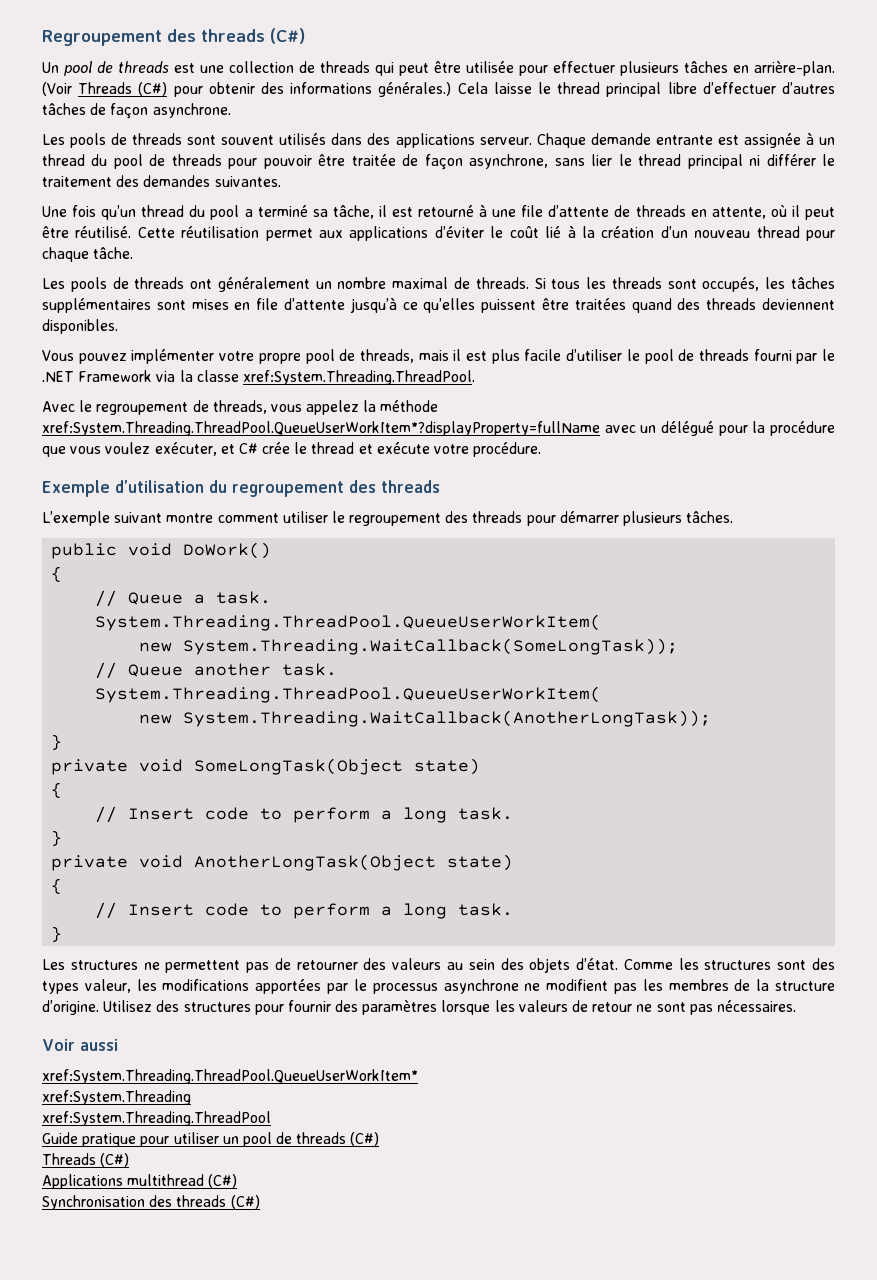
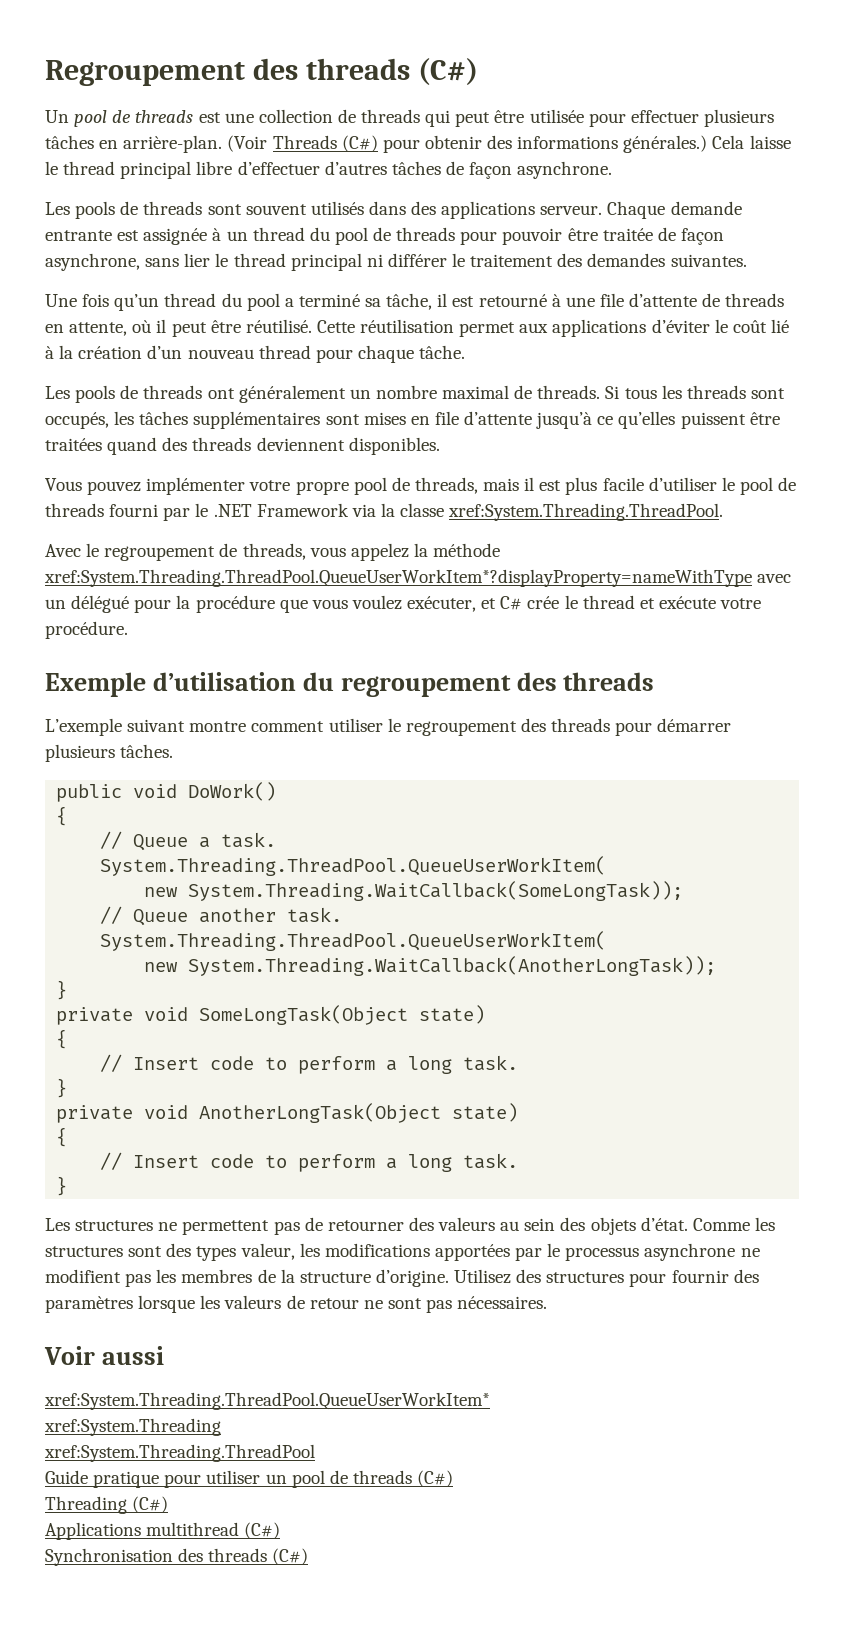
- Avec le regroupement de threads, vous appelez la méthode xref:System.Threading.ThreadPool.QueueUserWorkItem*?displayProperty=fullName avec un délégué pour la procédure que vous voulez exécuter, et C# crée le thread et exécute votre procédure.
+ Avec le regroupement de threads, vous appelez la méthode xref:System.Threading.ThreadPool.QueueUserWorkItem*?displayProperty=nameWithType avec un délégué pour la procédure que vous voulez exécuter, et C# crée le thread et exécute votre procédure.
  Guide pratique pour utiliser un pool de threads (C#)
- Threads (C#)
+ Threading (C#)

